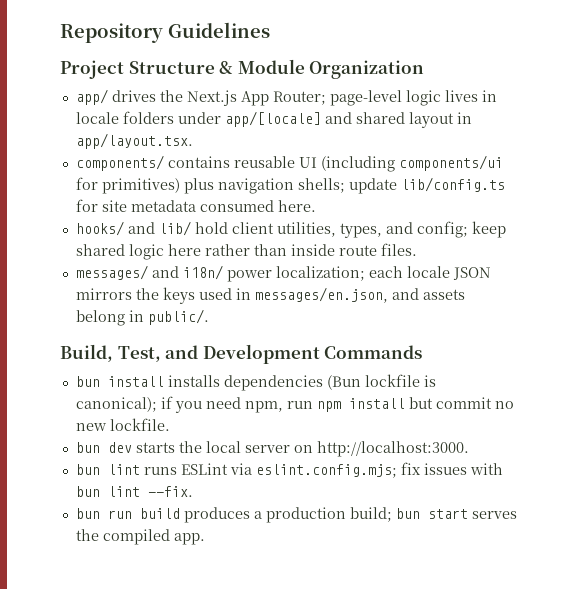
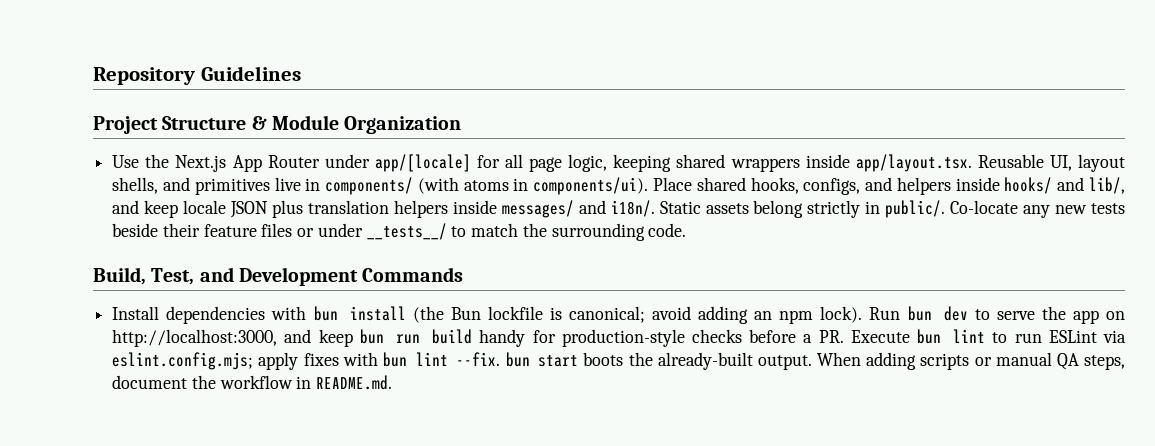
- app/ drives the Next.js App Router; page-level logic lives in locale folders under app/[locale] and shared layout in app/layout.tsx.
- components/ contains reusable UI (including components/ui for primitives) plus navigation shells; update lib/config.ts for site metadata consumed here.
- hooks/ and lib/ hold client utilities, types, and config; keep shared logic here rather than inside route files.
- messages/ and i18n/ power localization; each locale JSON mirrors the keys used in messages/en.json, and assets belong in public/.
+ Use the Next.js App Router under app/[locale] for all page logic, keeping shared wrappers inside app/layout.tsx. Reusable UI, layout shells, and primitives live in components/ (with atoms in components/ui). Place shared hooks, configs, and helpers inside hooks/ and lib/, and keep locale JSON plus translation helpers inside messages/ and i18n/. Static assets belong strictly in public/. Co-locate any new tests beside their feature files or under __tests__/ to match the surrounding code.
- bun install installs dependencies (Bun lockfile is canonical); if you need npm, run npm install but commit no new lockfile.
- bun dev starts the local server on http://localhost:3000.
- bun lint runs ESLint via eslint.config.mjs; fix issues with bun lint --fix.
- bun run build produces a production build; bun start serves the compiled app.
+ Install dependencies with bun install (the Bun lockfile is canonical; avoid adding an npm lock). Run bun dev to serve the app on http://localhost:3000, and keep bun run build handy for production-style checks before a PR. Execute bun lint to run ESLint via eslint.config.mjs; apply fixes with bun lint --fix. bun start boots the already-built output. When adding scripts or manual QA steps, document the workflow in README.md.

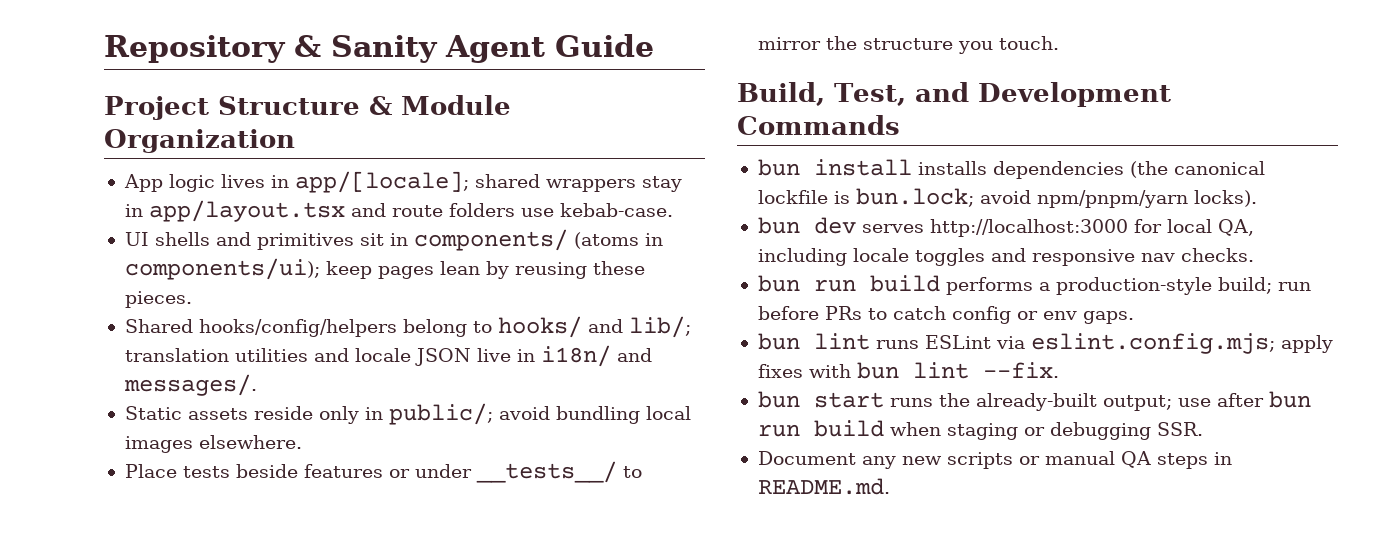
- Repository Guidelines
+ Repository & Sanity Agent Guide
- Use the Next.js App Router under app/[locale] for all page logic, keeping shared wrappers inside app/layout.tsx. Reusable UI, layout shells, and primitives live in components/ (with atoms in components/ui). Place shared hooks, configs, and helpers inside hooks/ and lib/, and keep locale JSON plus translation helpers inside messages/ and i18n/. Static assets belong strictly in public/. Co-locate any new tests beside their feature files or under __tests__/ to match the surrounding code.
+ App logic lives in app/[locale]; shared wrappers stay in app/layout.tsx and route folders use kebab-case.
+ UI shells and primitives sit in components/ (atoms in components/ui); keep pages lean by reusing these pieces.
+ Shared hooks/config/helpers belong to hooks/ and lib/; translation utilities and locale JSON live in i18n/ and messages/.
+ Static assets reside only in public/; avoid bundling local images elsewhere.
+ Place tests beside features or under __tests__/ to mirror the structure you touch.
- Install dependencies with bun install (the Bun lockfile is canonical; avoid adding an npm lock). Run bun dev to serve the app on http://localhost:3000, and keep bun run build handy for production-style checks before a PR. Execute bun lint to run ESLint via eslint.config.mjs; apply fixes with bun lint --fix. bun start boots the already-built output. When adding scripts or manual QA steps, document the workflow in README.md.
+ bun install installs dependencies (the canonical lockfile is bun.lock; avoid npm/pnpm/yarn locks).
+ bun dev serves http://localhost:3000 for local QA, including locale toggles and responsive nav checks.
+ bun run build performs a production-style build; run before PRs to catch config or env gaps.
+ bun lint runs ESLint via eslint.config.mjs; apply fixes with bun lint --fix.
+ bun start runs the already-built output; use after bun run build when staging or debugging SSR.
+ Document any new scripts or manual QA steps in README.md.

